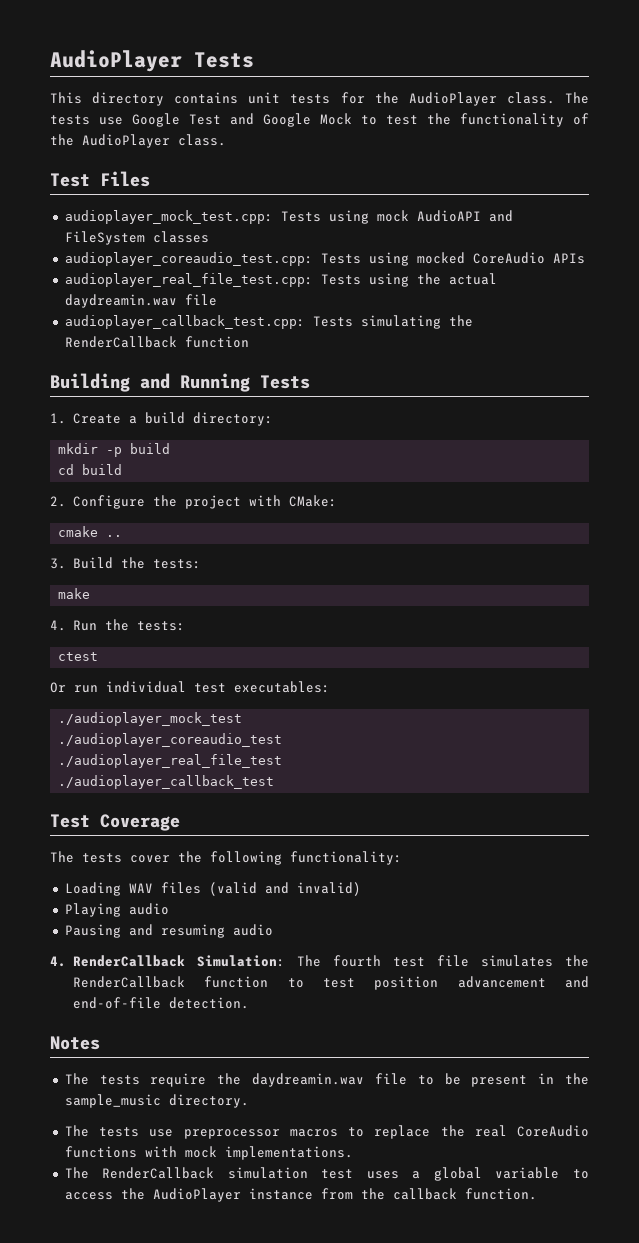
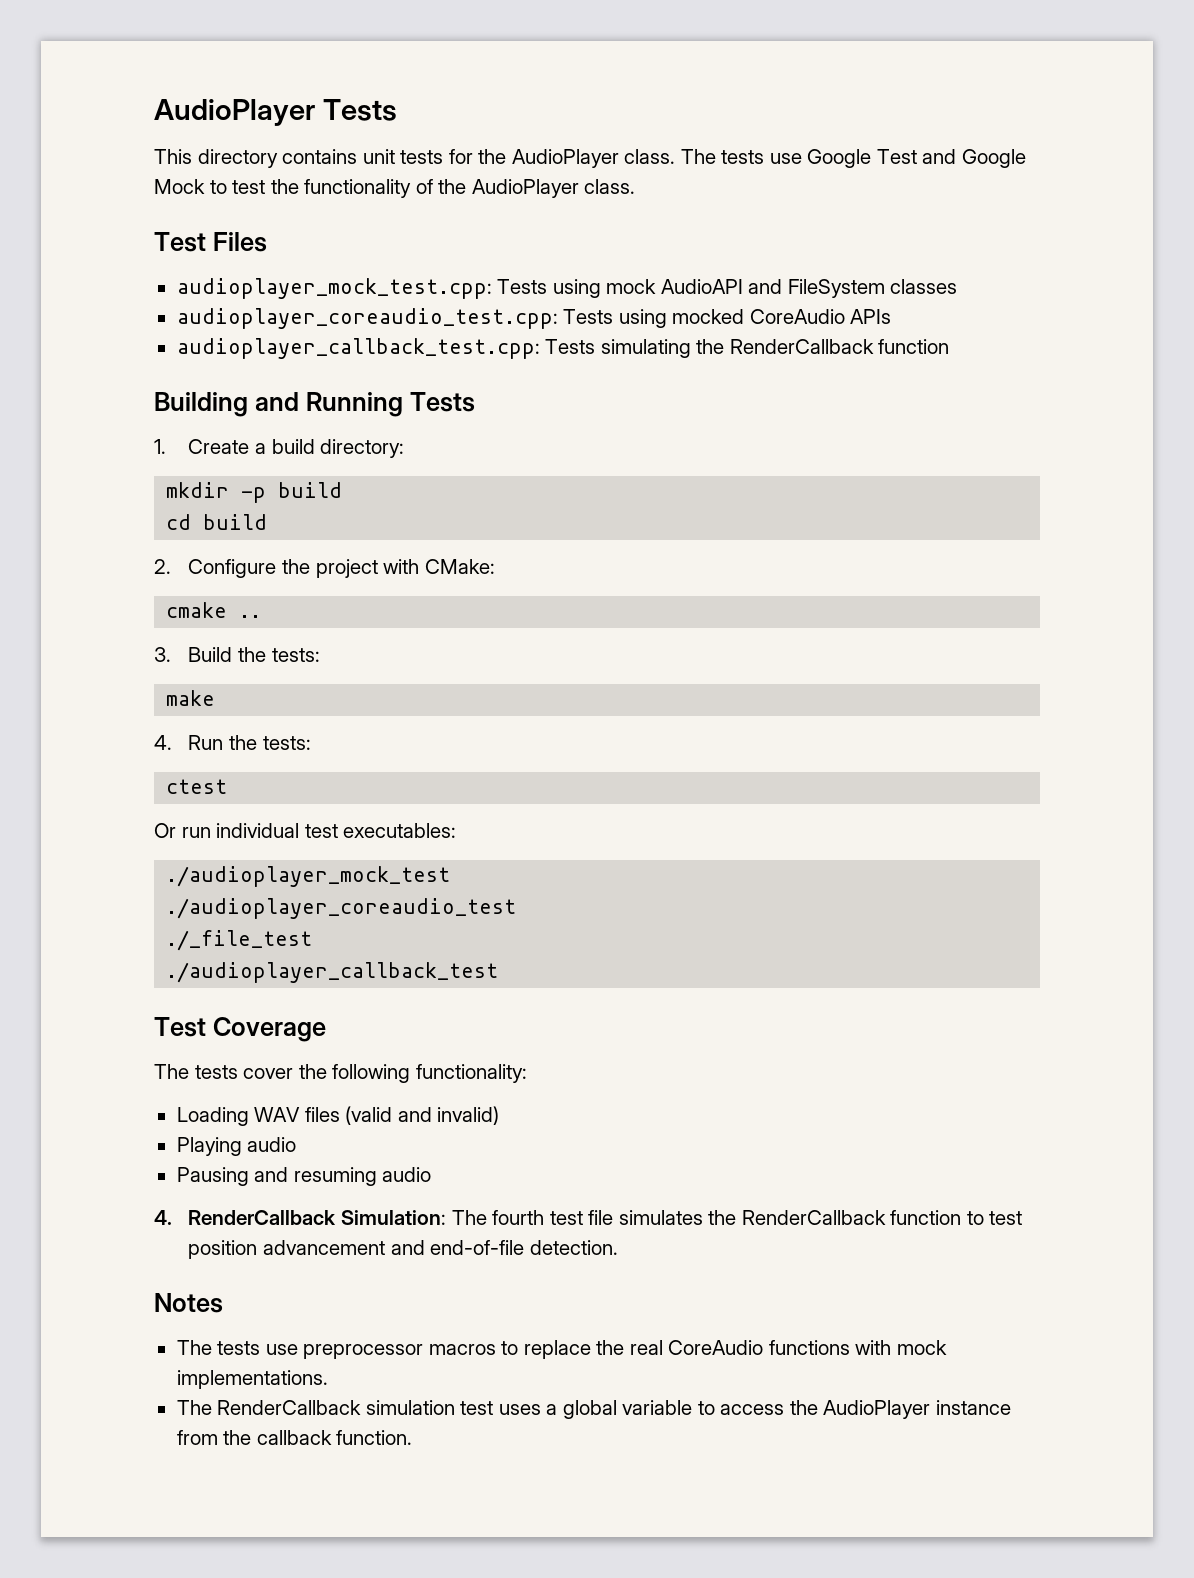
- audioplayer_real_file_test.cpp: Tests using the actual daydreamin.wav file
- ./audioplayer_real_file_test
+ ./_file_test
- The tests require the daydreamin.wav file to be present in the sample_music directory.

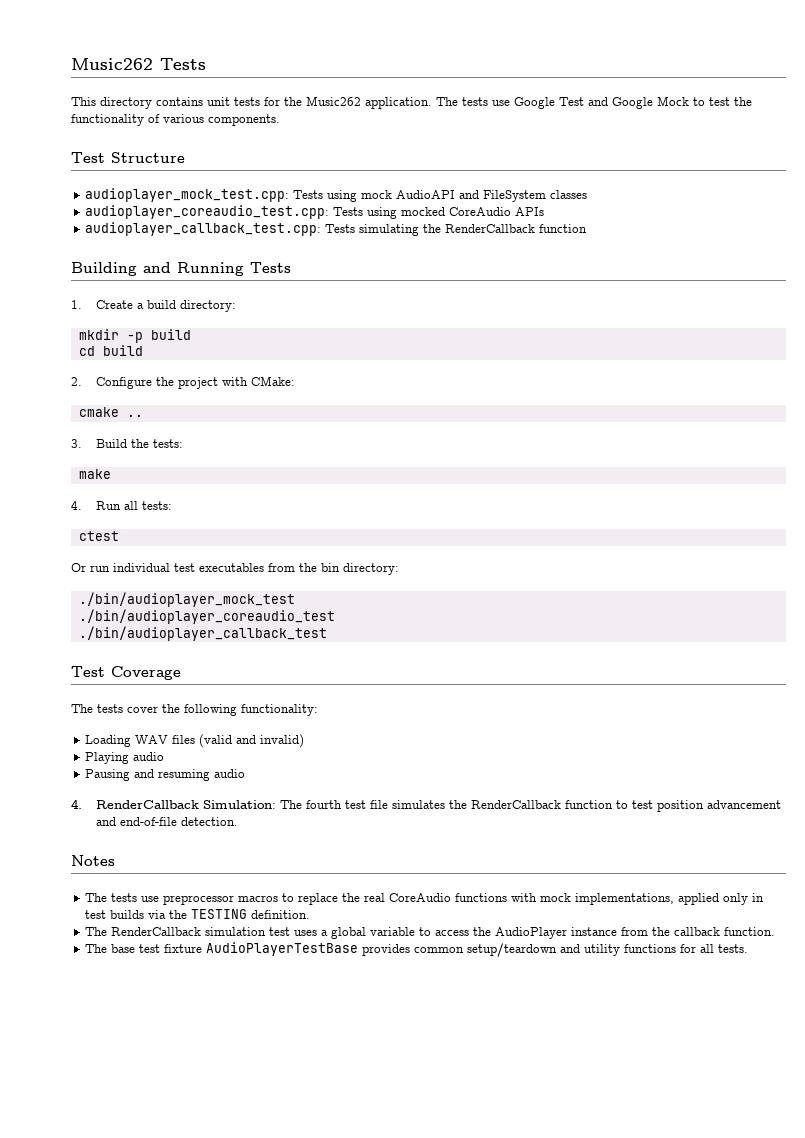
- AudioPlayer Tests
+ Music262 Tests
- This directory contains unit tests for the AudioPlayer class.
+ This directory contains unit tests for the Music262 application.
- The tests use Google Test and Google Mock to test the functionality of the AudioPlayer class.
- Test Files
+ The tests use Google Test and Google Mock to test the functionality of various components.
+ Test Structure
- 4. Run the tests:
+ 4. Run all tests:
- Or run individual test executables:
- ./audioplayer_mock_test
- ./audioplayer_coreaudio_test
- ./_file_test
- ./audioplayer_callback_test
+ Or run individual test executables from the bin directory:
+ ./bin/audioplayer_mock_test
+ ./bin/audioplayer_coreaudio_test
+ ./bin/audioplayer_callback_test
- The tests use preprocessor macros to replace the real CoreAudio functions with mock implementations.
+ The tests use preprocessor macros to replace the real CoreAudio functions with mock implementations, applied only in test builds via the TESTING definition.
+ The base test fixture AudioPlayerTestBase provides common setup/teardown and utility functions for all tests.

